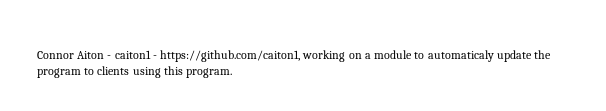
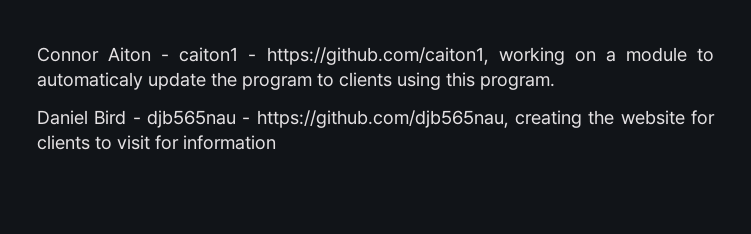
+ Daniel Bird - djb565nau - https://github.com/djb565nau, creating the website for clients to visit for information

